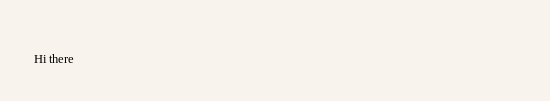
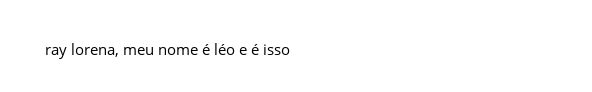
- Hi there
+ ray lorena, meu nome é léo e é isso

